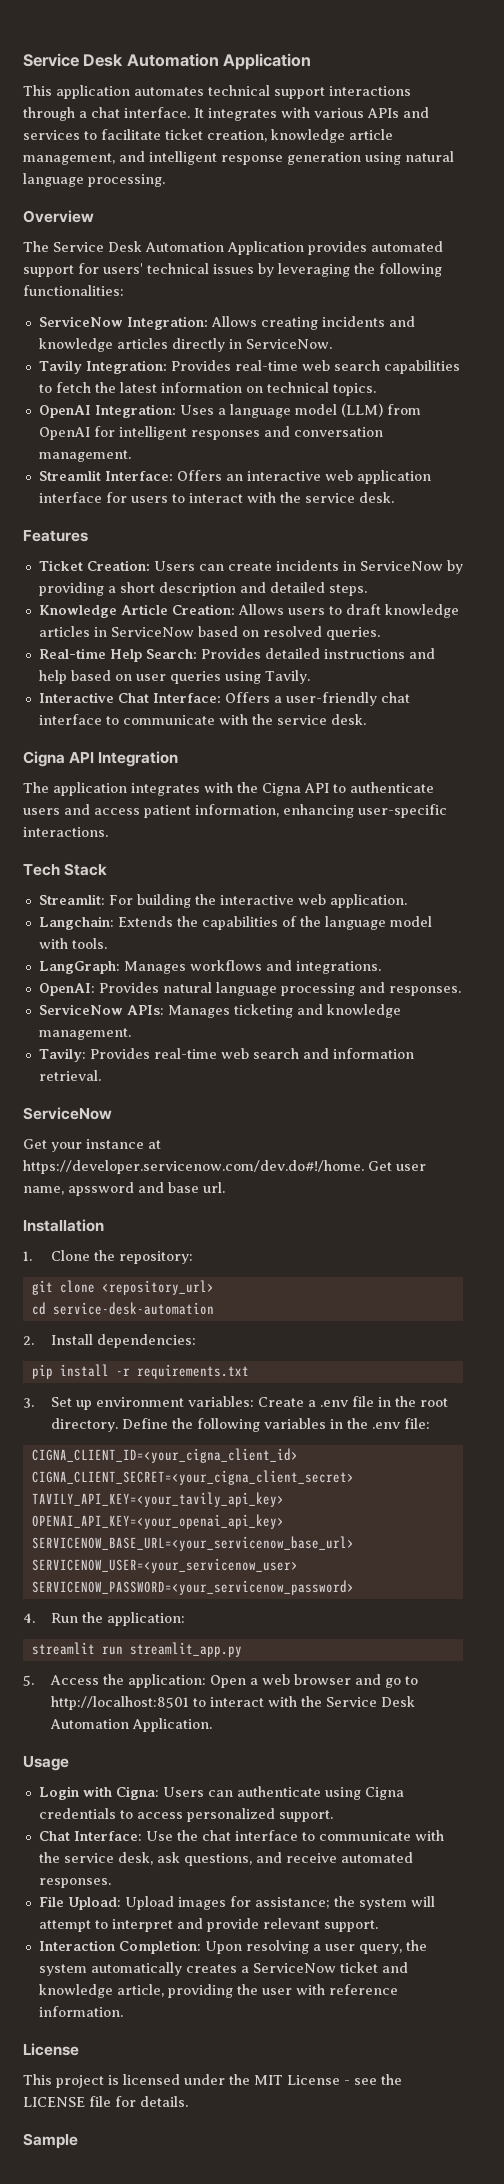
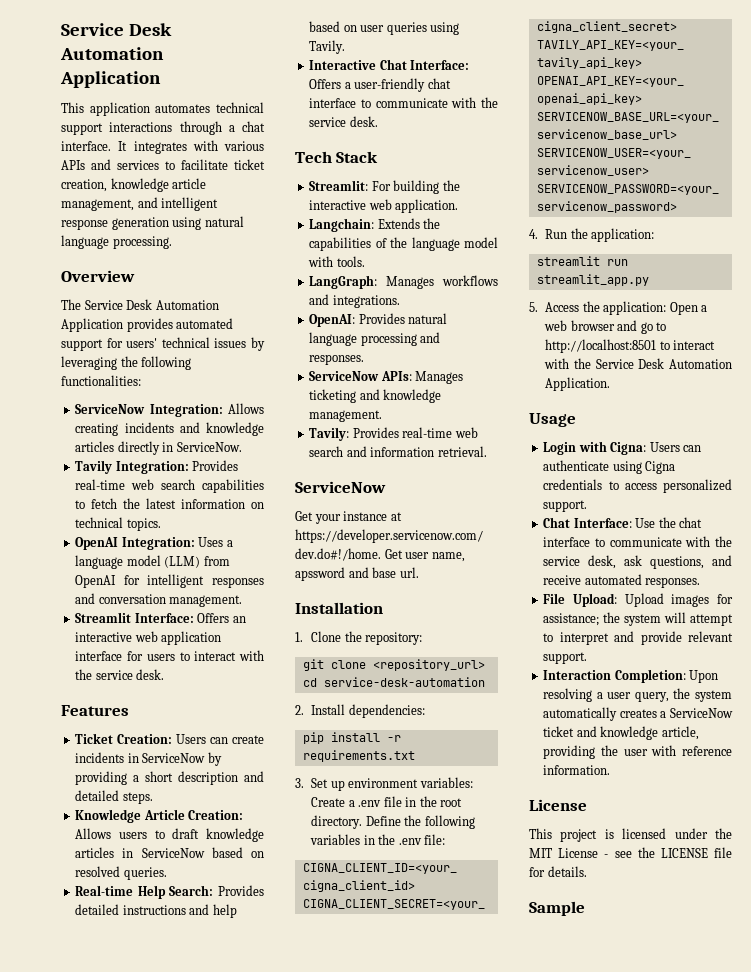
- Cigna API Integration
- The application integrates with the Cigna API to authenticate users and access patient information, enhancing user-specific interactions.

